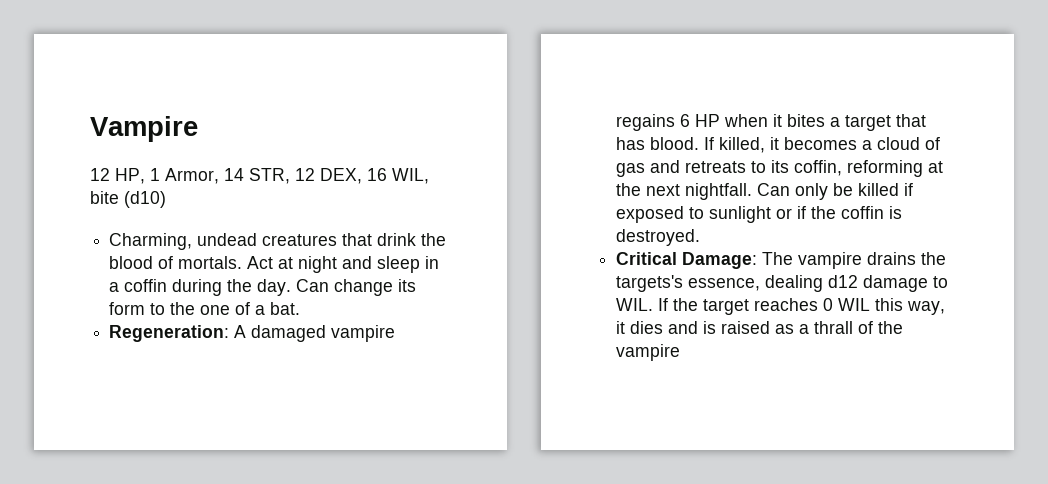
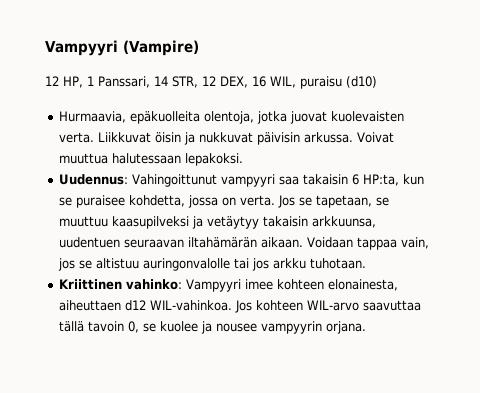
- Vampire
+ Vampyyri (Vampire)
- 12 HP, 1 Armor, 14 STR, 12 DEX, 16 WIL, bite (d10)
+ 12 HP, 1 Panssari, 14 STR, 12 DEX, 16 WIL, puraisu (d10)
- Charming, undead creatures that drink the blood of mortals. Act at night and sleep in a coffin during the day. Can change its form to the one of a bat.
- Regeneration: A damaged vampire regains 6 HP when it bites a target that has blood. If killed, it becomes a cloud of gas and retreats to its coffin, reforming at the next nightfall. Can only be killed if exposed to sunlight or if the coffin is destroyed.
- Critical Damage: The vampire drains the targets's essence, dealing d12 damage to WIL. If the target reaches 0 WIL this way, it dies and is raised as a thrall of the vampire
+ Hurmaavia, epäkuolleita olentoja, jotka juovat kuolevaisten verta. Liikkuvat öisin ja nukkuvat päivisin arkussa. Voivat muuttua halutessaan lepakoksi.
+ Uudennus: Vahingoittunut vampyyri saa takaisin 6 HP:ta, kun se puraisee kohdetta, jossa on verta. Jos se tapetaan, se muuttuu kaasupilveksi ja vetäytyy takaisin arkkuunsa, uudentuen seuraavan iltahämärän aikaan. Voidaan tappaa vain, jos se altistuu auringonvalolle tai jos arkku tuhotaan.
+ Kriittinen vahinko: Vampyyri imee kohteen elonainesta, aiheuttaen d12 WIL-vahinkoa. Jos kohteen WIL-arvo saavuttaa tällä tavoin 0, se kuolee ja nousee vampyyrin orjana.

